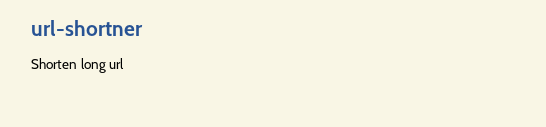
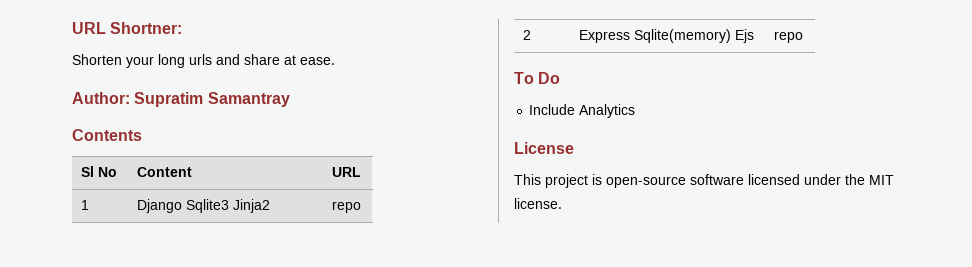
- url-shortner
+ URL Shortner:
- Shorten long url
+ Shorten your long urls and share at ease.
+ Author: Supratim Samantray
+ Contents
+ Sl No | Content | URL
+ 1 | Django Sqlite3 Jinja2 | repo
+ 2 | Express Sqlite(memory) Ejs | repo
+ To Do
+ Include Analytics
+ License
+ This project is open-source software licensed under the MIT license.

